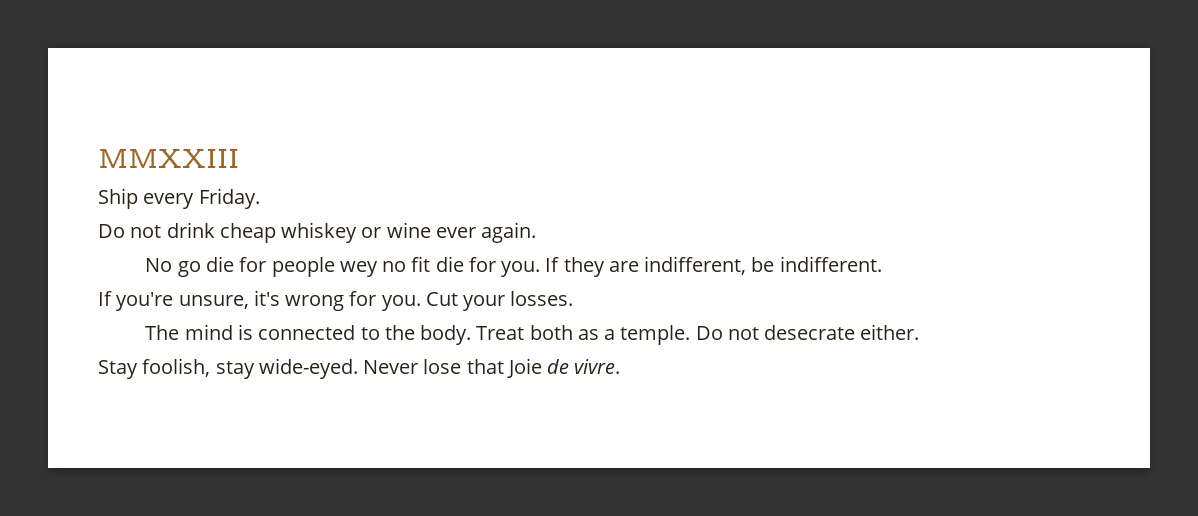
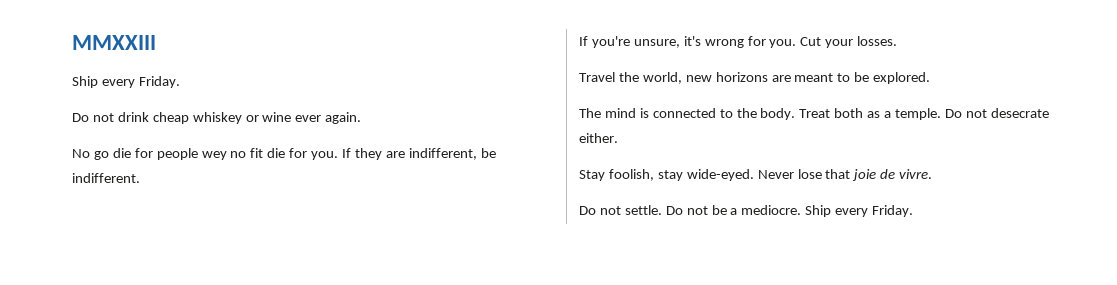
+ Travel the world, new horizons are meant to be explored.
- Never lose that Joie de vivre.
+ Never lose that joie de vivre.
+ Do not settle. Do not be a mediocre. Ship every Friday.

